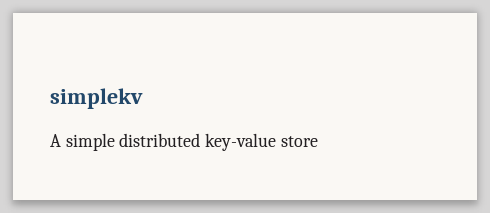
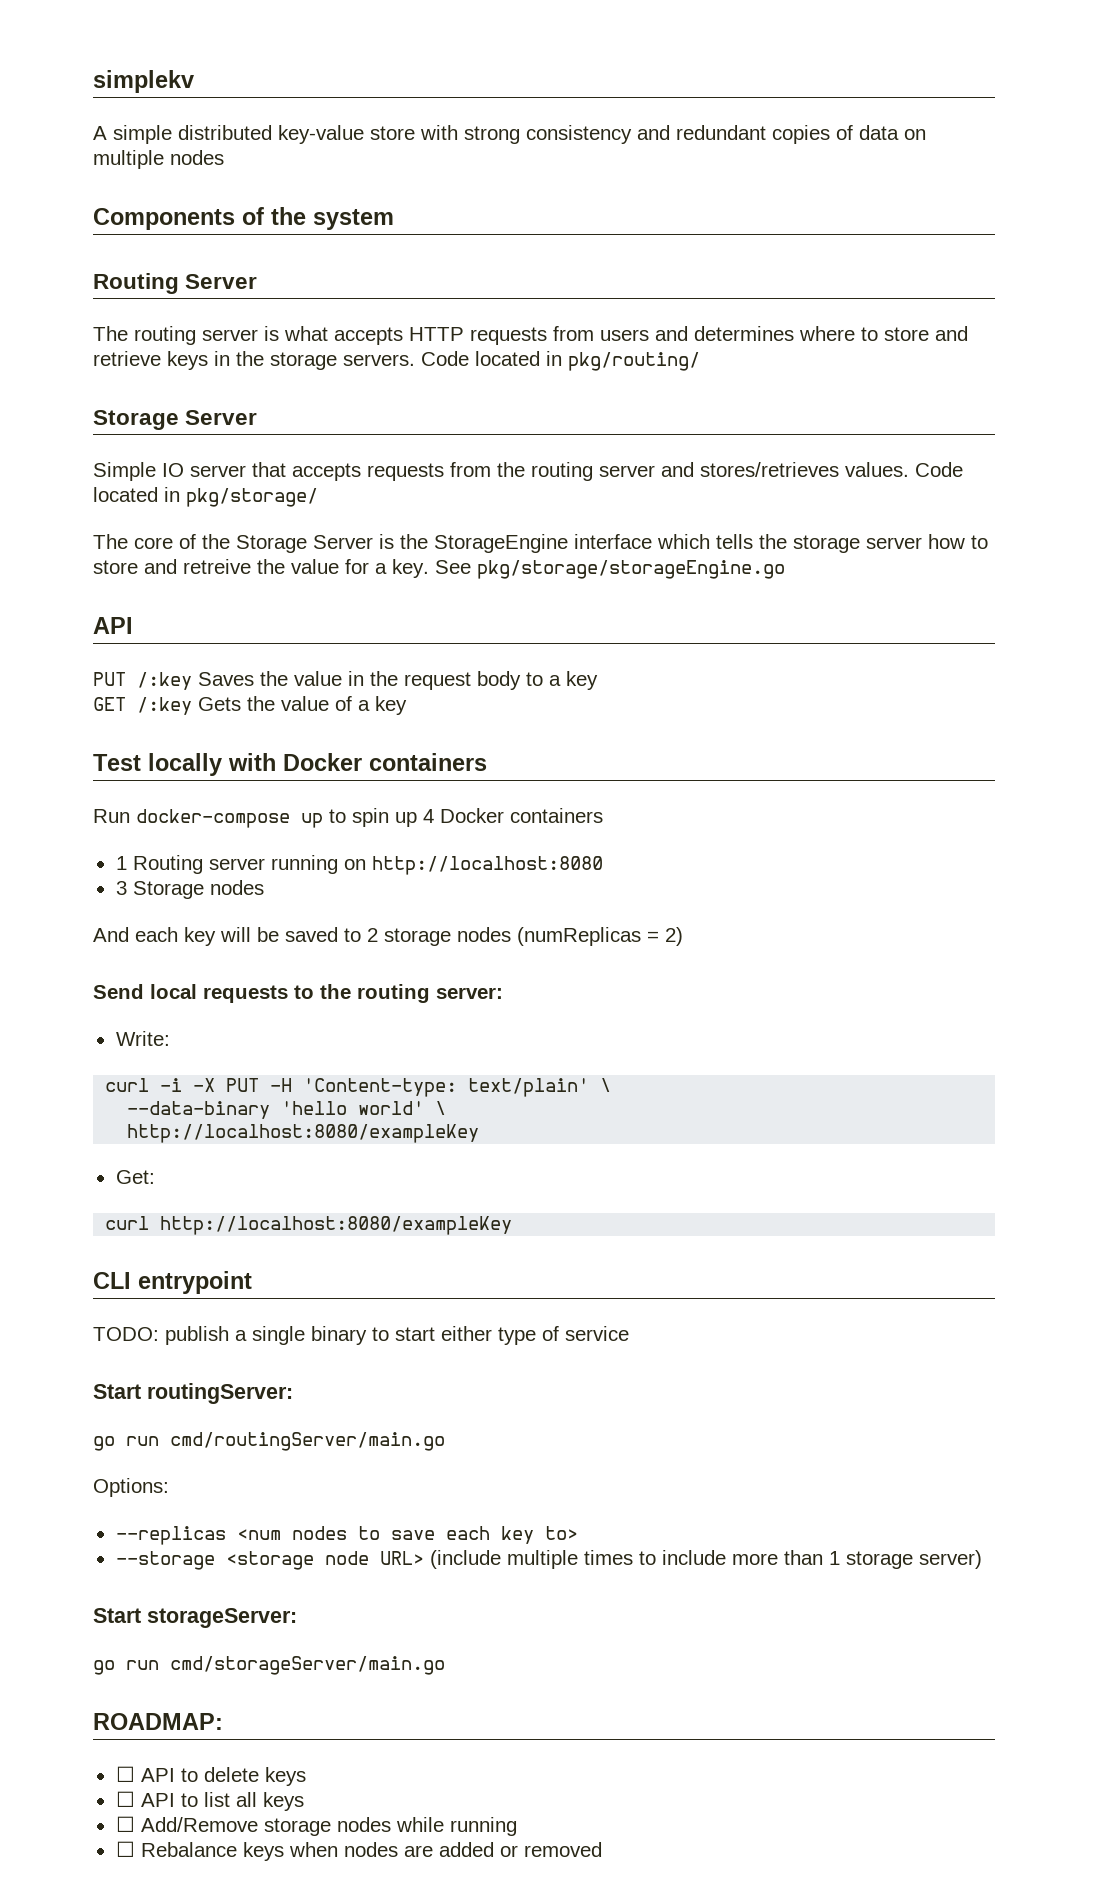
- A simple distributed key-value store
+ A simple distributed key-value store with strong consistency and redundant copies of data on multiple nodes
+ Components of the system
+ Routing Server
+ The routing server is what accepts HTTP requests from users and determines where to store and retrieve keys in the storage servers. Code located in pkg/routing/
+ Storage Server
+ Simple IO server that accepts requests from the routing server and stores/retrieves values. Code located in pkg/storage/
+ The core of the Storage Server is the StorageEngine interface which tells the storage server how to store and retreive the value for a key. See pkg/storage/storageEngine.go
+ API
+ PUT /:key Saves the value in the request body to a key
+ GET /:key Gets the value of a key
+ Test locally with Docker containers
+ Run docker-compose up to spin up 4 Docker containers
+ 1 Routing server running on http://localhost:8080
+ 3 Storage nodes
+ And each key will be saved to 2 storage nodes (numReplicas = 2)
+ Send local requests to the routing server:
+ Write:
+ curl -i -X PUT -H 'Content-type: text/plain' \
+ --data-binary 'hello world' \
+ http://localhost:8080/exampleKey
+ Get:
+ curl http://localhost:8080/exampleKey
+ CLI entrypoint
+ TODO: publish a single binary to start either type of service
+ Start routingServer:
+ go run cmd/routingServer/main.go
+ Options:
+ --replicas <num nodes to save each key to>
+ --storage <storage node URL> (include multiple times to include more than 1 storage server)
+ Start storageServer:
+ go run cmd/storageServer/main.go
+ ROADMAP:
+ ☐ API to delete keys
+ ☐ API to list all keys
+ ☐ Add/Remove storage nodes while running
+ ☐ Rebalance keys when nodes are added or removed

